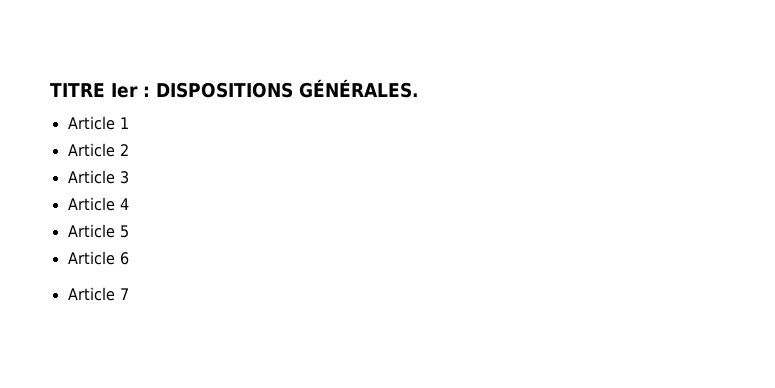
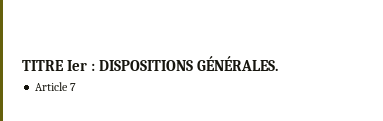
- Article 1
- Article 2
- Article 3
- Article 4
- Article 5
- Article 6

